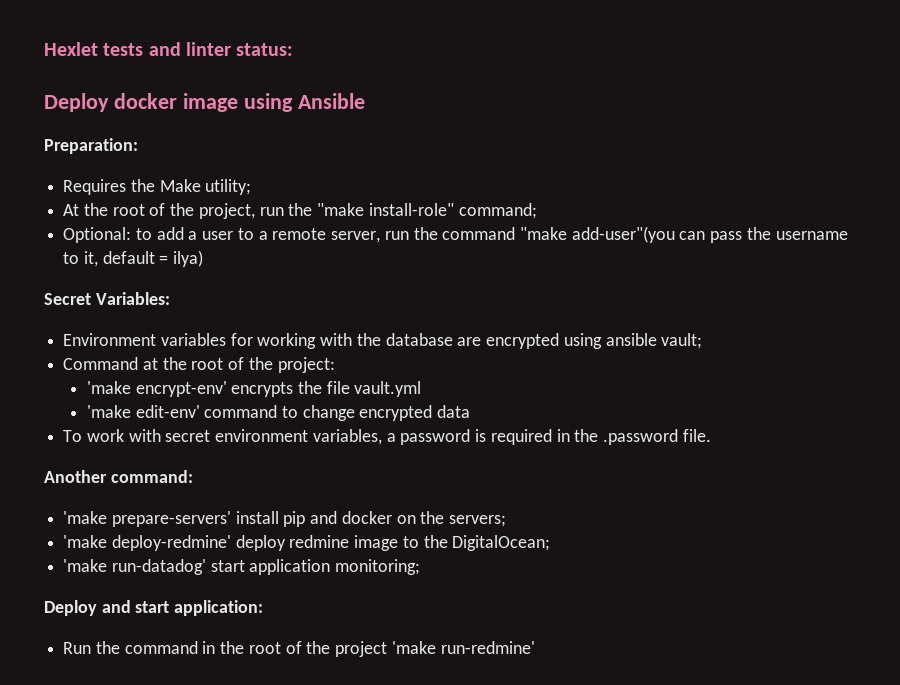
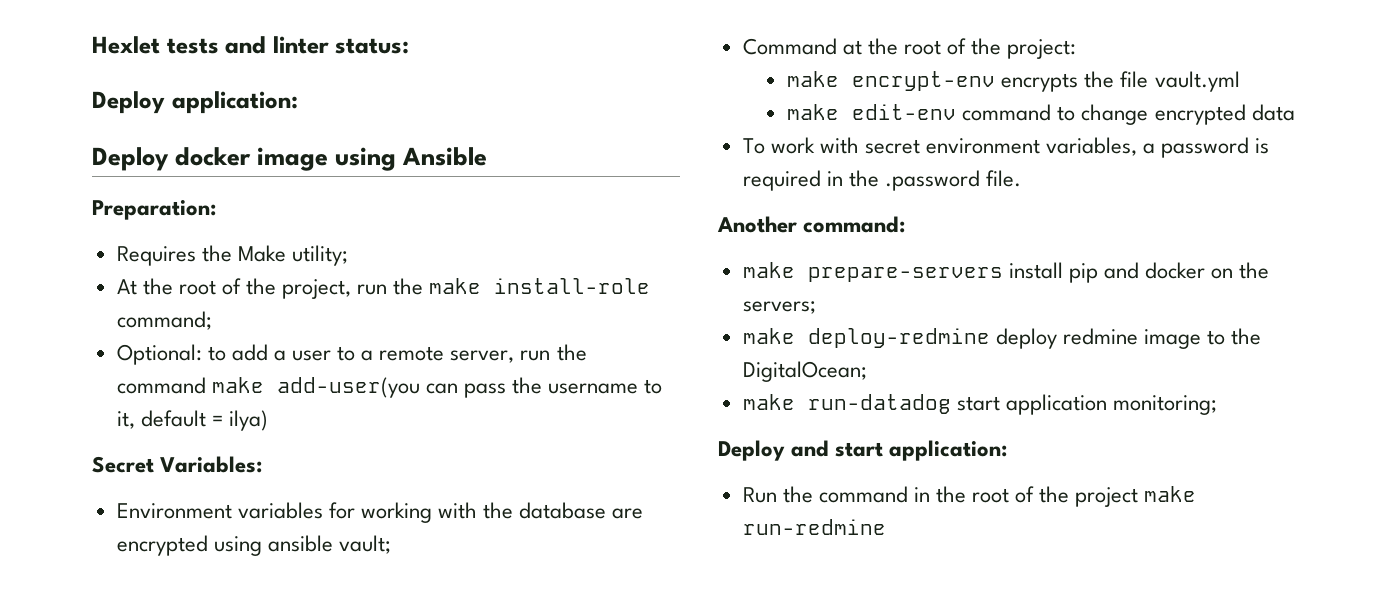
+ Deploy application:
- At the root of the project, run the "make install-role" command;
+ At the root of the project, run the make install-role command;
- Optional: to add a user to a remote server, run the command "make add-user"(you can pass the username to it, default = ilya)
+ Optional: to add a user to a remote server, run the command make add-user(you can pass the username to it, default = ilya)
- 'make encrypt-env' encrypts the file vault.yml
+ make encrypt-env encrypts the file vault.yml
- 'make edit-env' command to change encrypted data
+ make edit-env command to change encrypted data
- 'make prepare-servers' install pip and docker on the servers;
+ make prepare-servers install pip and docker on the servers;
- 'make deploy-redmine' deploy redmine image to the DigitalOcean;
+ make deploy-redmine deploy redmine image to the DigitalOcean;
- 'make run-datadog' start application monitoring;
+ make run-datadog start application monitoring;
- Run the command in the root of the project 'make run-redmine'
+ Run the command in the root of the project make run-redmine

